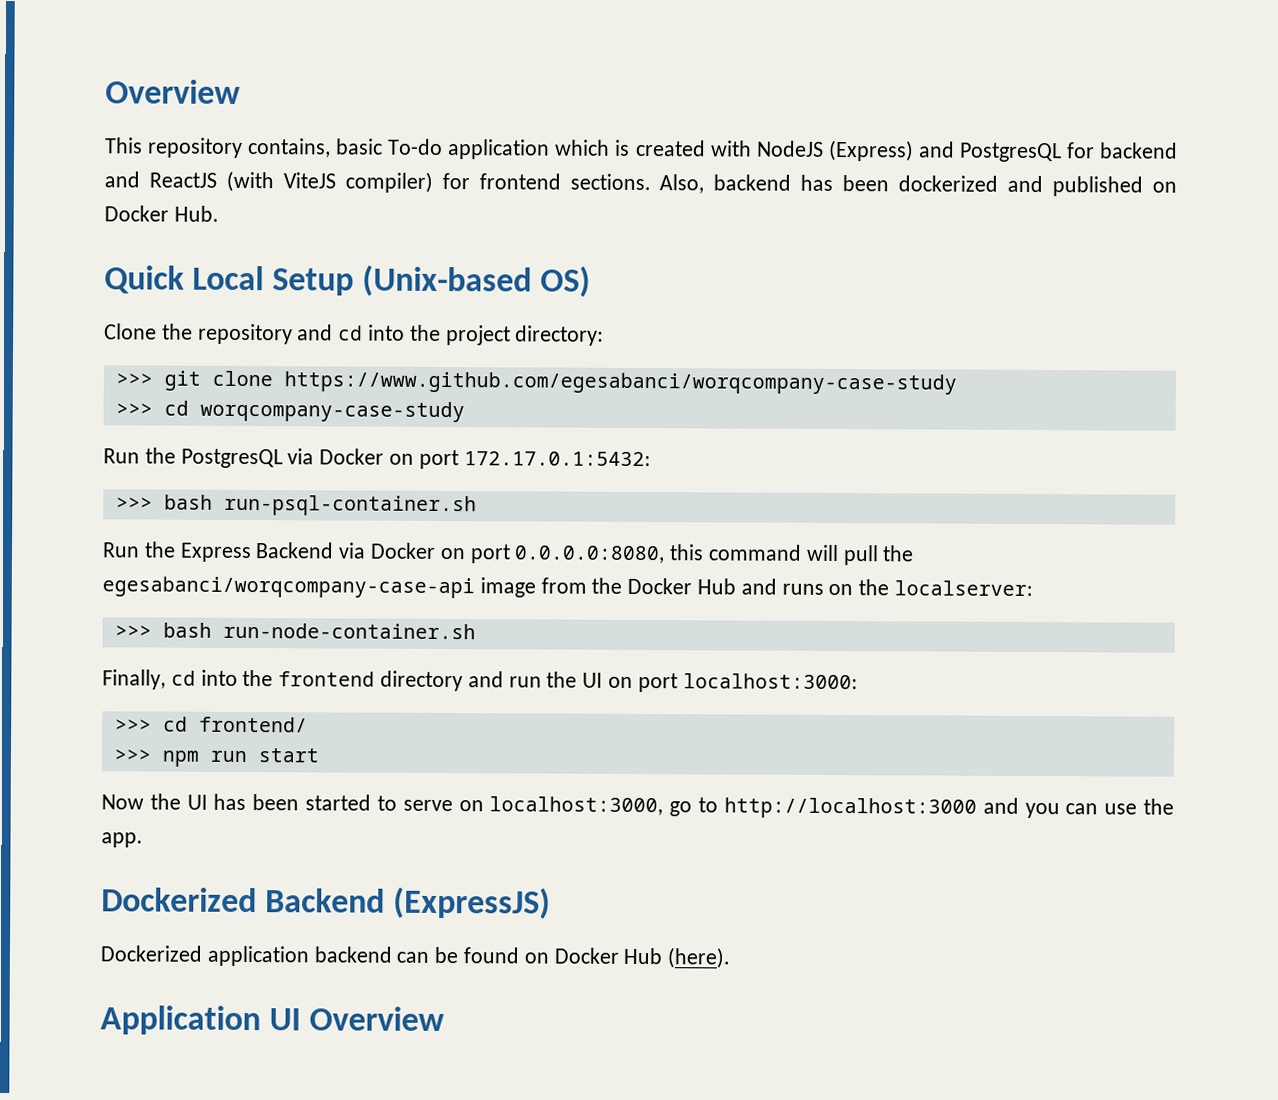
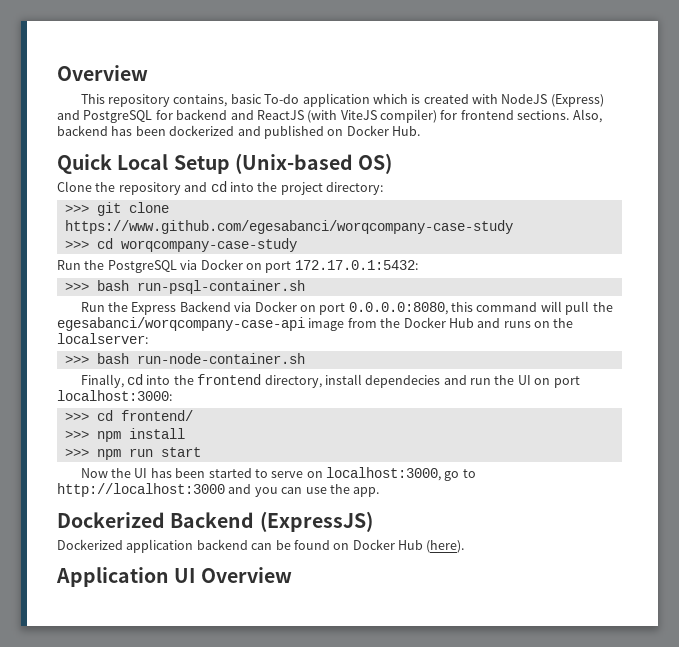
- This repository contains, basic To-do application which is created with NodeJS (Express) and PostgresQL for backend and ReactJS (with ViteJS compiler) for frontend sections.
+ This repository contains, basic To-do application which is created with NodeJS (Express) and PostgreSQL for backend and ReactJS (with ViteJS compiler) for frontend sections.
- Run the PostgresQL via Docker on port 172.17.0.1:5432:
+ Run the PostgreSQL via Docker on port 172.17.0.1:5432:
- Finally, cd into the frontend directory and run the UI on port localhost:3000:
+ Finally, cd into the frontend directory, install dependecies and run the UI on port localhost:3000:
+ >>> npm install

